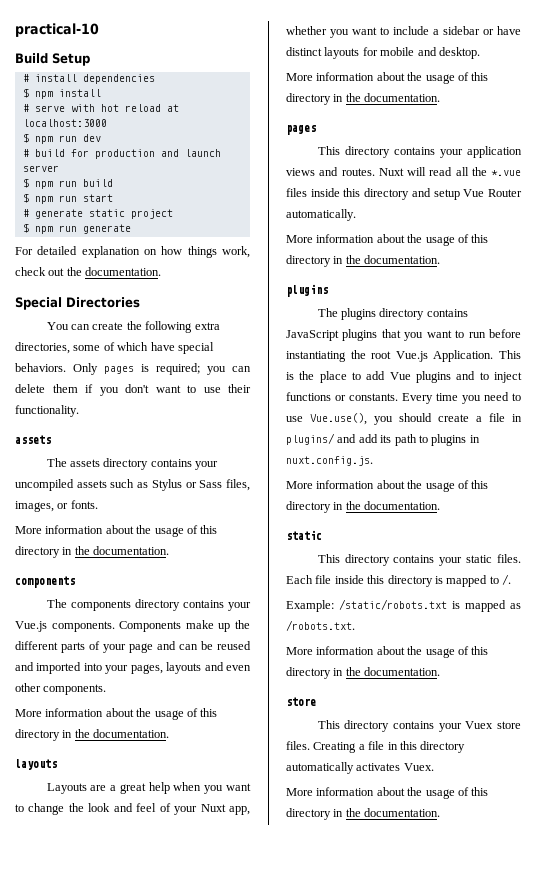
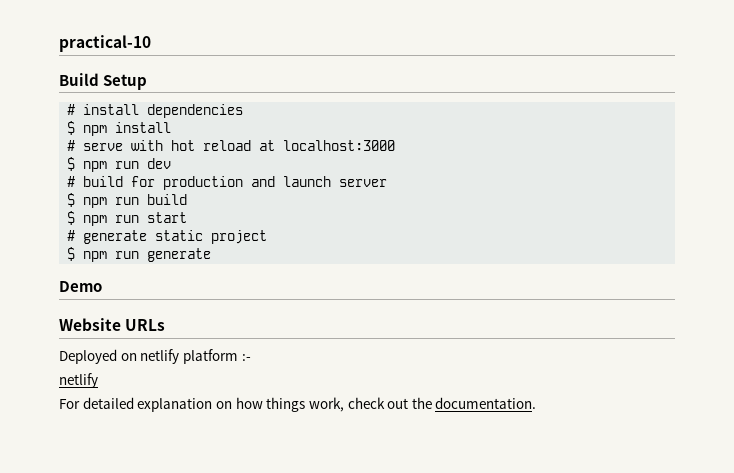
+ Demo
+ Website URLs
+ Deployed on netlify platform :-
+ netlify
- Special Directories
- You can create the following extra directories, some of which have special behaviors. Only pages is required; you can delete them if you don't want to use their functionality.
- assets
- The assets directory contains your uncompiled assets such as Stylus or Sass files, images, or fonts.
- More information about the usage of this directory in the documentation.
- components
- The components directory contains your Vue.js components. Components make up the different parts of your page and can be reused and imported into your pages, layouts and even other components.
- More information about the usage of this directory in the documentation.
- layouts
- Layouts are a great help when you want to change the look and feel of your Nuxt app, whether you want to include a sidebar or have distinct layouts for mobile and desktop.
- More information about the usage of this directory in the documentation.
- pages
- This directory contains your application views and routes. Nuxt will read all the *.vue files inside this directory and setup Vue Router automatically.
- More information about the usage of this directory in the documentation.
- plugins
- The plugins directory contains JavaScript plugins that you want to run before instantiating the root Vue.js Application. This is the place to add Vue plugins and to inject functions or constants. Every time you need to use Vue.use(), you should create a file in plugins/ and add its path to plugins in nuxt.config.js.
- More information about the usage of this directory in the documentation.
- static
- This directory contains your static files. Each file inside this directory is mapped to /.
- Example: /static/robots.txt is mapped as /robots.txt.
- More information about the usage of this directory in the documentation.
- store
- This directory contains your Vuex store files. Creating a file in this directory automatically activates Vuex.
- More information about the usage of this directory in the documentation.

